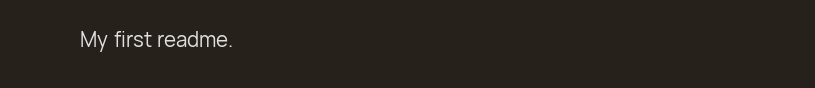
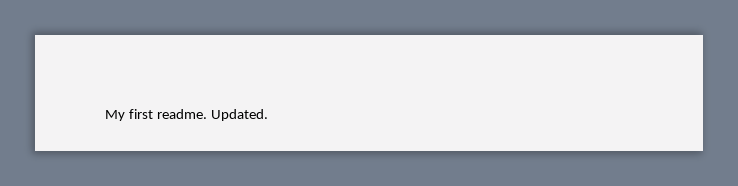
+ Updated.

